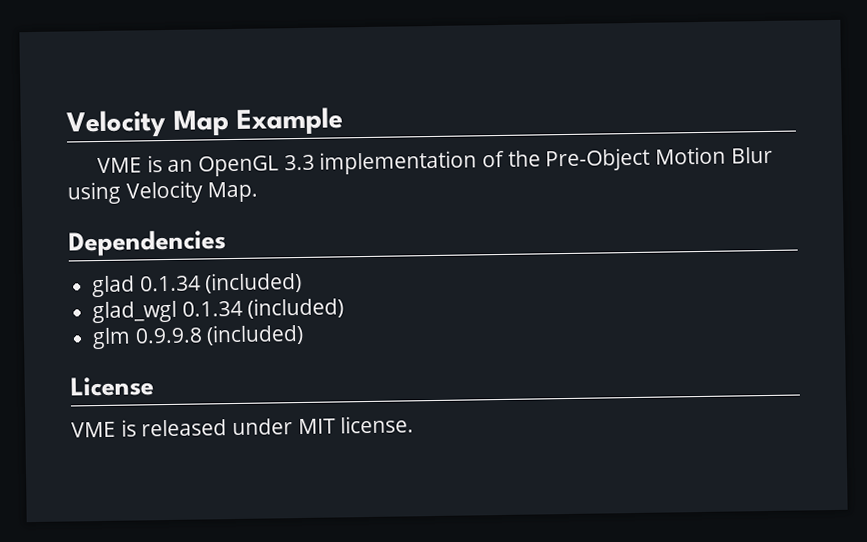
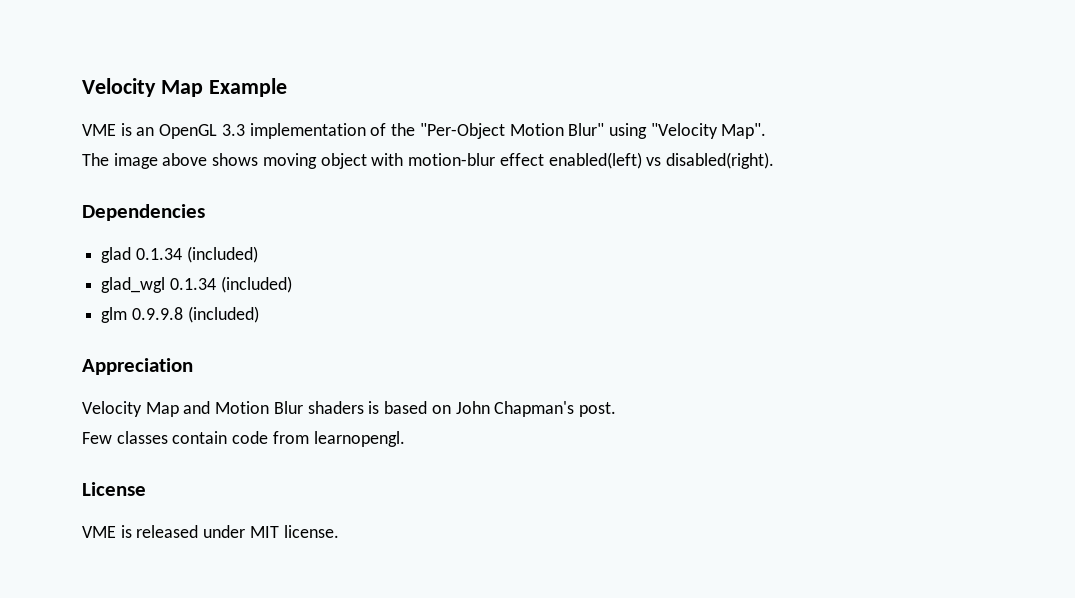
- VME is an OpenGL 3.3 implementation of the Pre-Object Motion Blur using Velocity Map.
+ VME is an OpenGL 3.3 implementation of the "Per-Object Motion Blur" using "Velocity Map".
+ The image above shows moving object with motion-blur effect enabled(left) vs disabled(right).
+ Appreciation
+ Velocity Map and Motion Blur shaders is based on John Chapman's post.
+ Few classes contain code from learnopengl.

